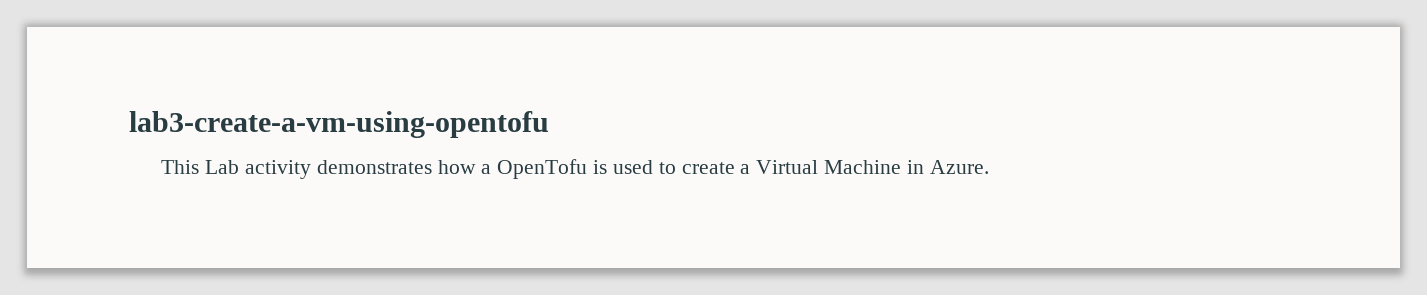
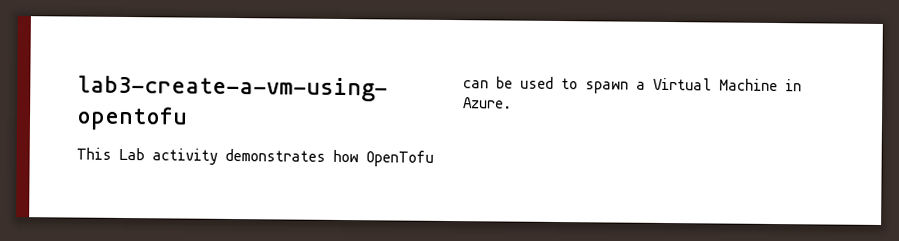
- This Lab activity demonstrates how a OpenTofu is used to create a Virtual Machine in Azure.
+ This Lab activity demonstrates how OpenTofu can be used to spawn a Virtual Machine in Azure.

